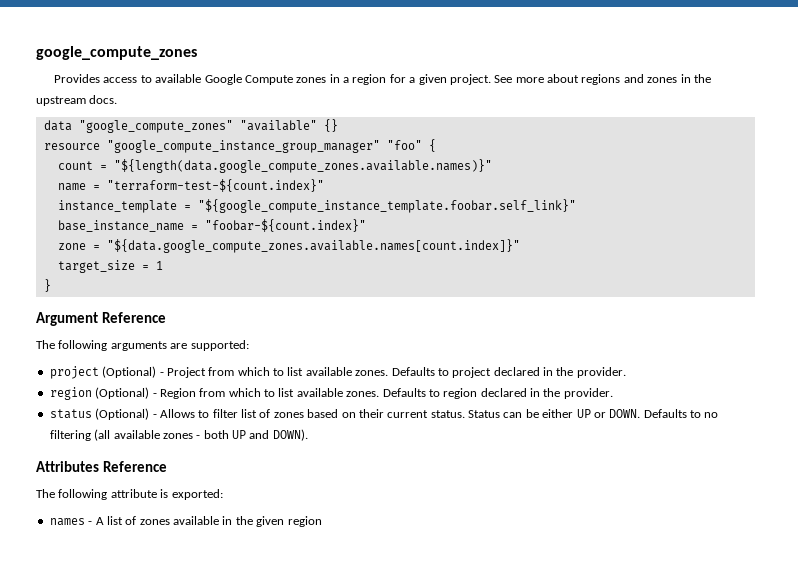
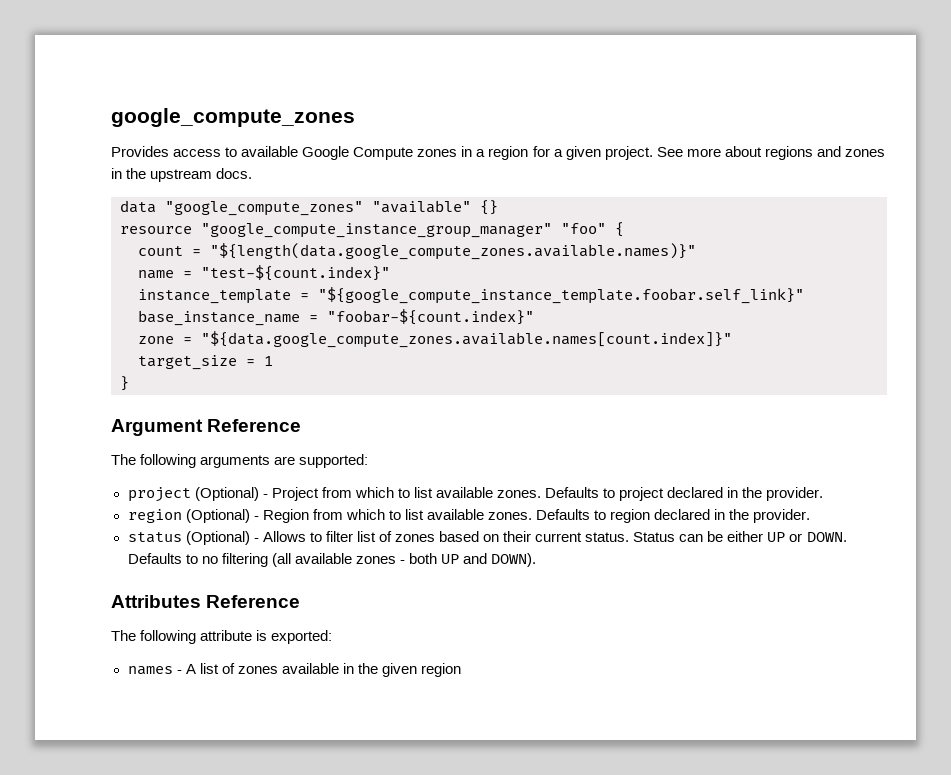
- name = "terraform-test-${count.index}"
+ name = "test-${count.index}"

